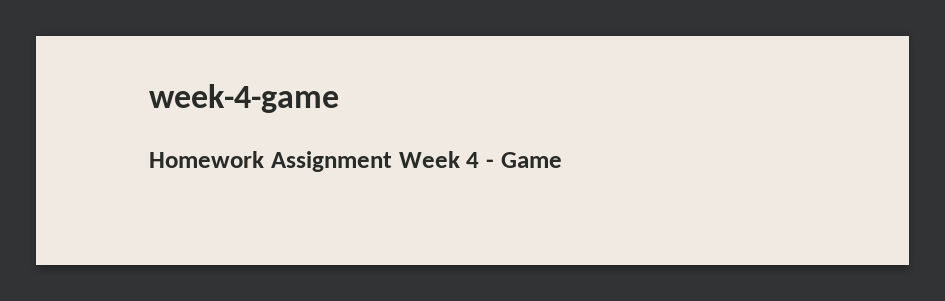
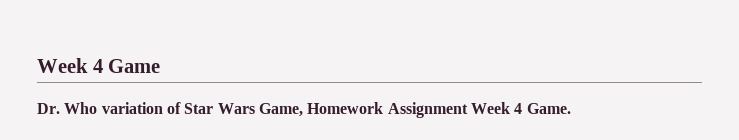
- week-4-game
- Homework Assignment Week 4 - Game
+ Week 4 Game
+ Dr. Who variation of Star Wars Game, Homework Assignment Week 4 Game.

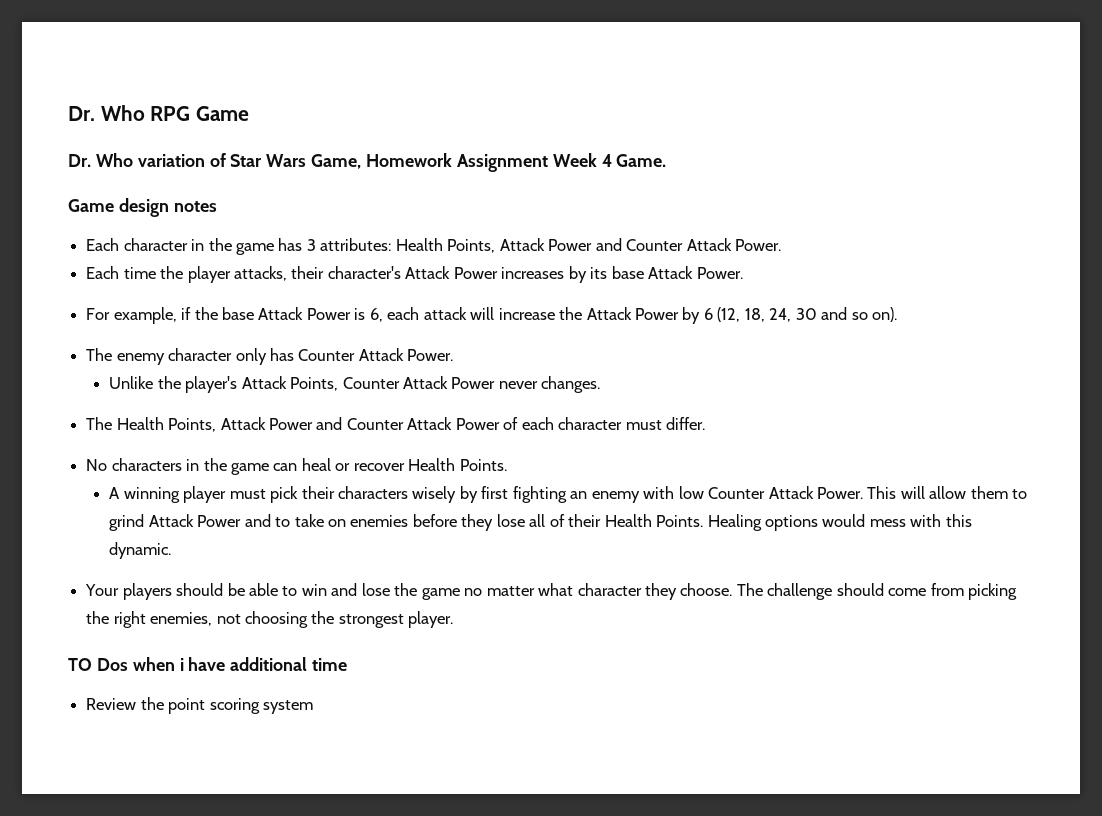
- Week 4 Game
+ Dr. Who RPG Game
+ Game design notes
+ Each character in the game has 3 attributes: Health Points, Attack Power and Counter Attack Power.
+ Each time the player attacks, their character's Attack Power increases by its base Attack Power.
+ For example, if the base Attack Power is 6, each attack will increase the Attack Power by 6 (12, 18, 24, 30 and so on).
+ The enemy character only has Counter Attack Power.
+ Unlike the player's Attack Points, Counter Attack Power never changes.
+ The Health Points, Attack Power and Counter Attack Power of each character must differ.
+ No characters in the game can heal or recover Health Points.
+ A winning player must pick their characters wisely by first fighting an enemy with low Counter Attack Power. This will allow them to grind Attack Power and to take on enemies before they lose all of their Health Points. Healing options would mess with this dynamic.
+ Your players should be able to win and lose the game no matter what character they choose. The challenge should come from picking the right enemies, not choosing the strongest player.
+ TO Dos when i have additional time
+ Review the point scoring system

